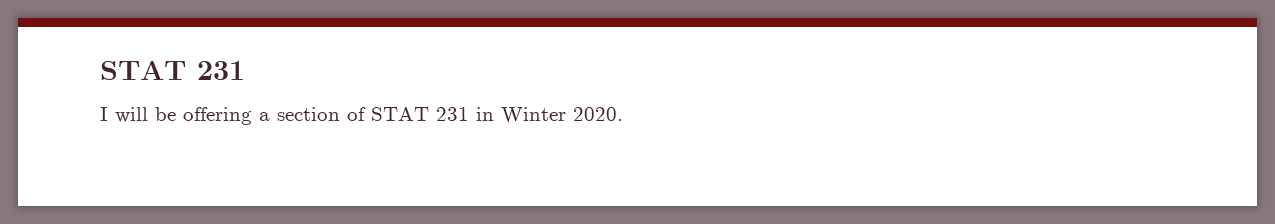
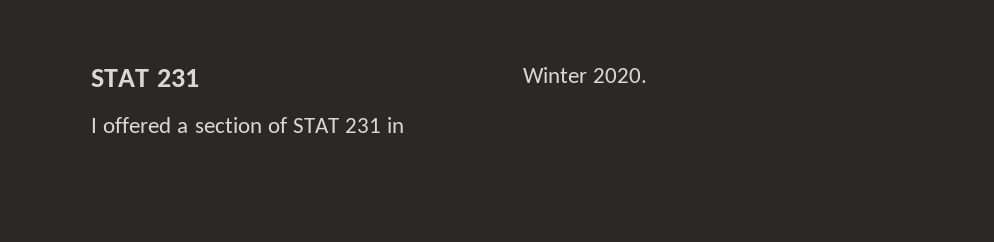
- I will be offering a section of STAT 231 in Winter 2020.
+ I offered a section of STAT 231 in Winter 2020.

